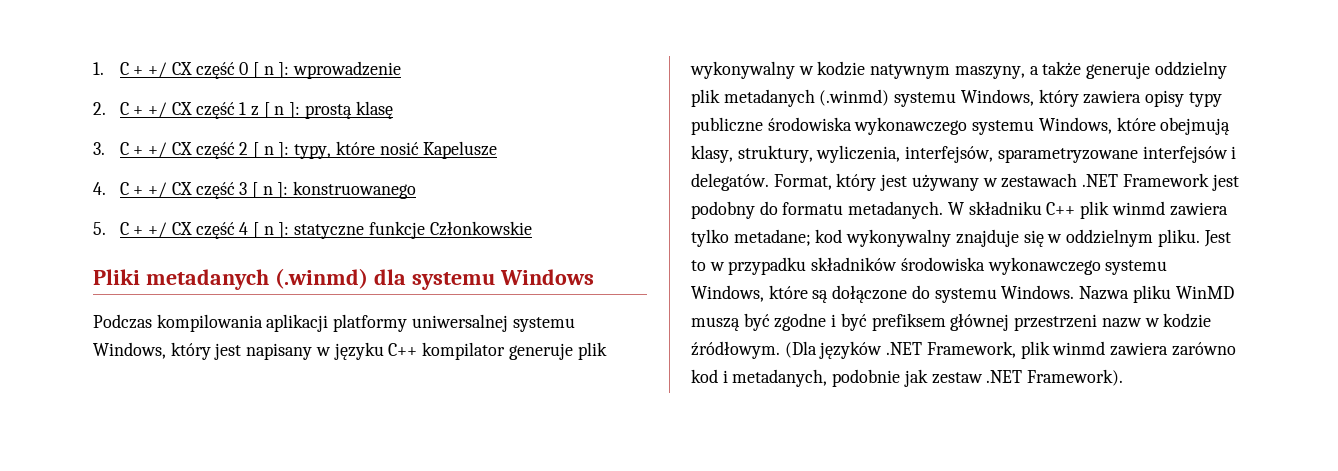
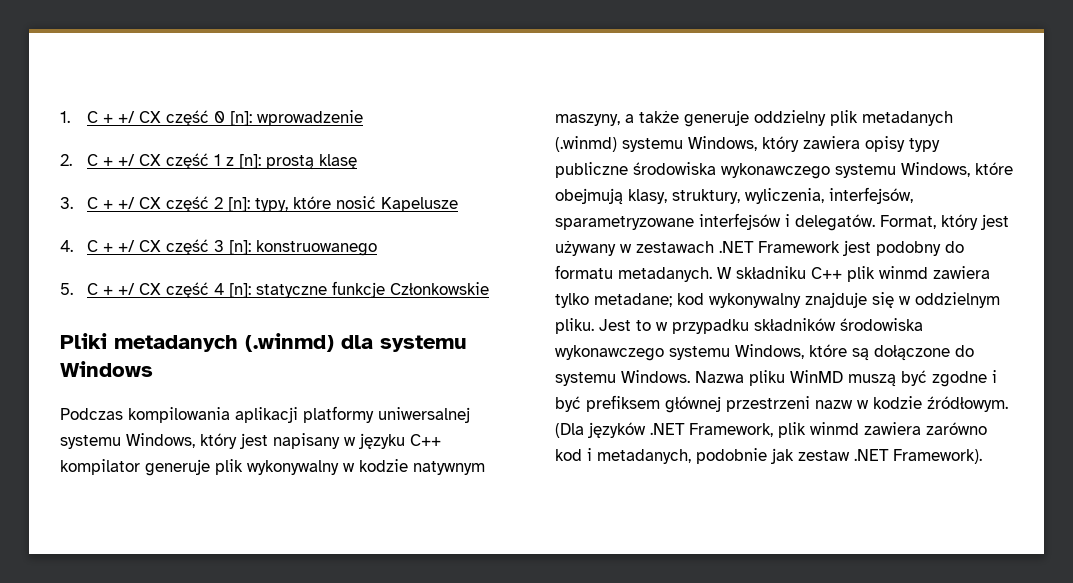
- 1. C + +/ CX część 0 [ n ]: wprowadzenie
+ 1. C + +/ CX część 0 [n]: wprowadzenie
- 2. C + +/ CX część 1 z [ n ]: prostą klasę
+ 2. C + +/ CX część 1 z [n]: prostą klasę
- 3. C + +/ CX część 2 [ n ]: typy, które nosić Kapelusze
+ 3. C + +/ CX część 2 [n]: typy, które nosić Kapelusze
- 4. C + +/ CX część 3 [ n ]: konstruowanego
+ 4. C + +/ CX część 3 [n]: konstruowanego
- 5. C + +/ CX część 4 [ n ]: statyczne funkcje Członkowskie
+ 5. C + +/ CX część 4 [n]: statyczne funkcje Członkowskie

